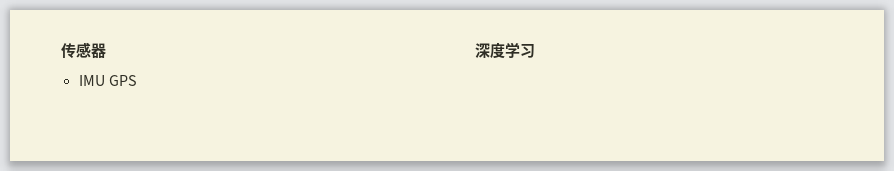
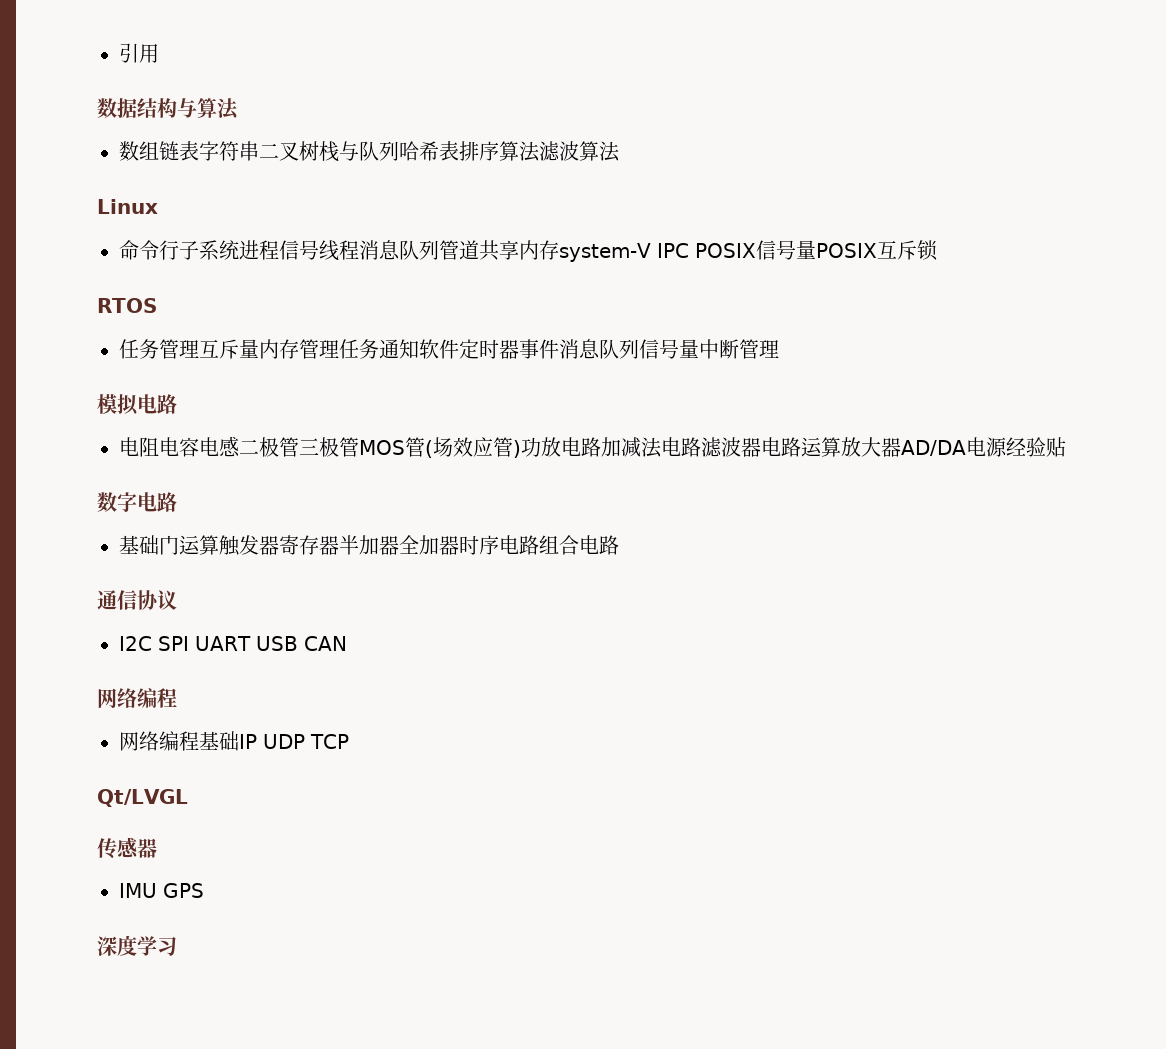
+ 引用
+ 数据结构与算法
+ 数组链表字符串二叉树栈与队列哈希表排序算法滤波算法
+ Linux
+ 命令行子系统进程信号线程消息队列管道共享内存system-V IPC POSIX信号量POSIX互斥锁
+ RTOS
+ 任务管理互斥量内存管理任务通知软件定时器事件消息队列信号量中断管理
+ 模拟电路
+ 电阻电容电感二极管三极管MOS管(场效应管)功放电路加减法电路滤波器电路运算放大器AD/DA电源经验贴
+ 数字电路
+ 基础门运算触发器寄存器半加器全加器时序电路组合电路
+ 通信协议
+ I2C SPI UART USB CAN
+ 网络编程
+ 网络编程基础IP UDP TCP
+ Qt/LVGL

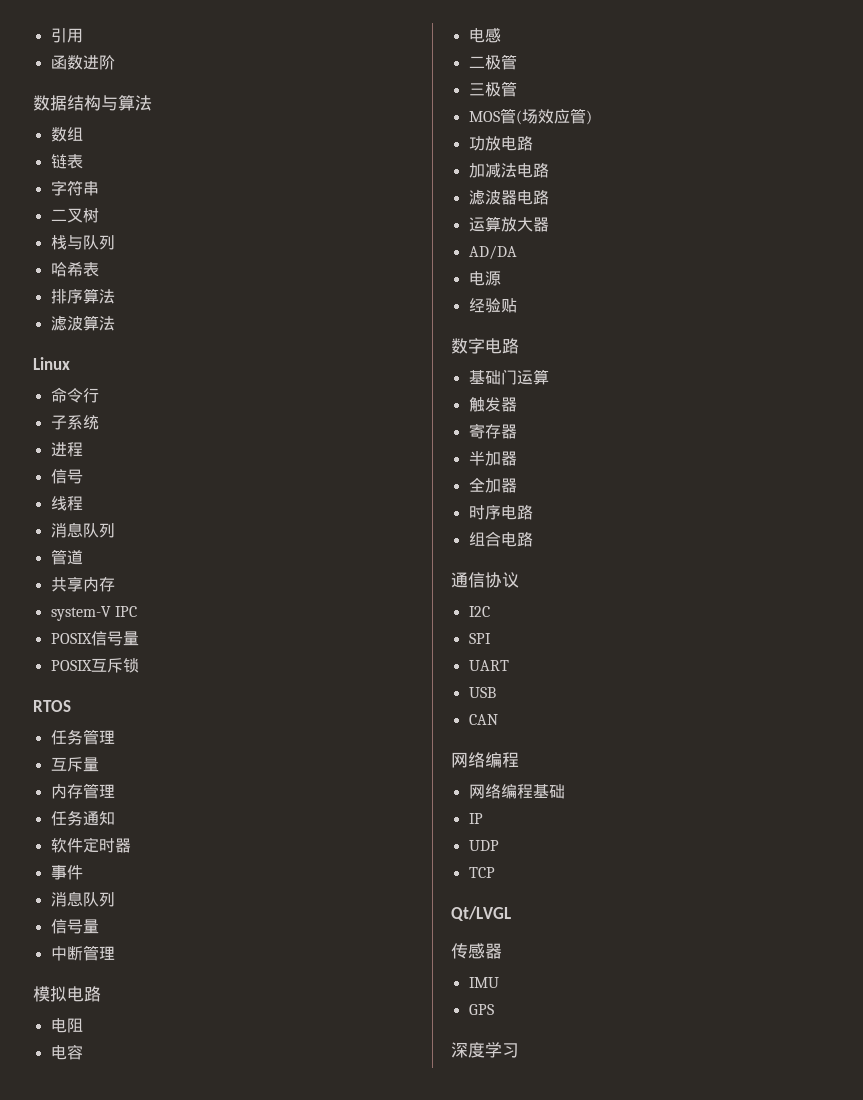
+ 函数进阶
- 数组链表字符串二叉树栈与队列哈希表排序算法滤波算法
+ 数组
+ 链表
+ 字符串
+ 二叉树
+ 栈与队列
+ 哈希表
+ 排序算法
+ 滤波算法
- 命令行子系统进程信号线程消息队列管道共享内存system-V IPC POSIX信号量POSIX互斥锁
+ 命令行
+ 子系统
+ 进程
+ 信号
+ 线程
+ 消息队列
+ 管道
+ 共享内存
+ system-V IPC
+ POSIX信号量
+ POSIX互斥锁
- 任务管理互斥量内存管理任务通知软件定时器事件消息队列信号量中断管理
+ 任务管理
+ 互斥量
+ 内存管理
+ 任务通知
+ 软件定时器
+ 事件
+ 消息队列
+ 信号量
+ 中断管理
- 电阻电容电感二极管三极管MOS管(场效应管)功放电路加减法电路滤波器电路运算放大器AD/DA电源经验贴
+ 电阻
+ 电容
+ 电感
+ 二极管
+ 三极管
+ MOS管(场效应管)
+ 功放电路
+ 加减法电路
+ 滤波器电路
+ 运算放大器
+ AD/DA
+ 电源
+ 经验贴
- 基础门运算触发器寄存器半加器全加器时序电路组合电路
+ 基础门运算
+ 触发器
+ 寄存器
+ 半加器
+ 全加器
+ 时序电路
+ 组合电路
- I2C SPI UART USB CAN
+ I2C
+ SPI
+ UART
+ USB
+ CAN
- 网络编程基础IP UDP TCP
+ 网络编程基础
+ IP
+ UDP
+ TCP
- IMU GPS
+ IMU
+ GPS

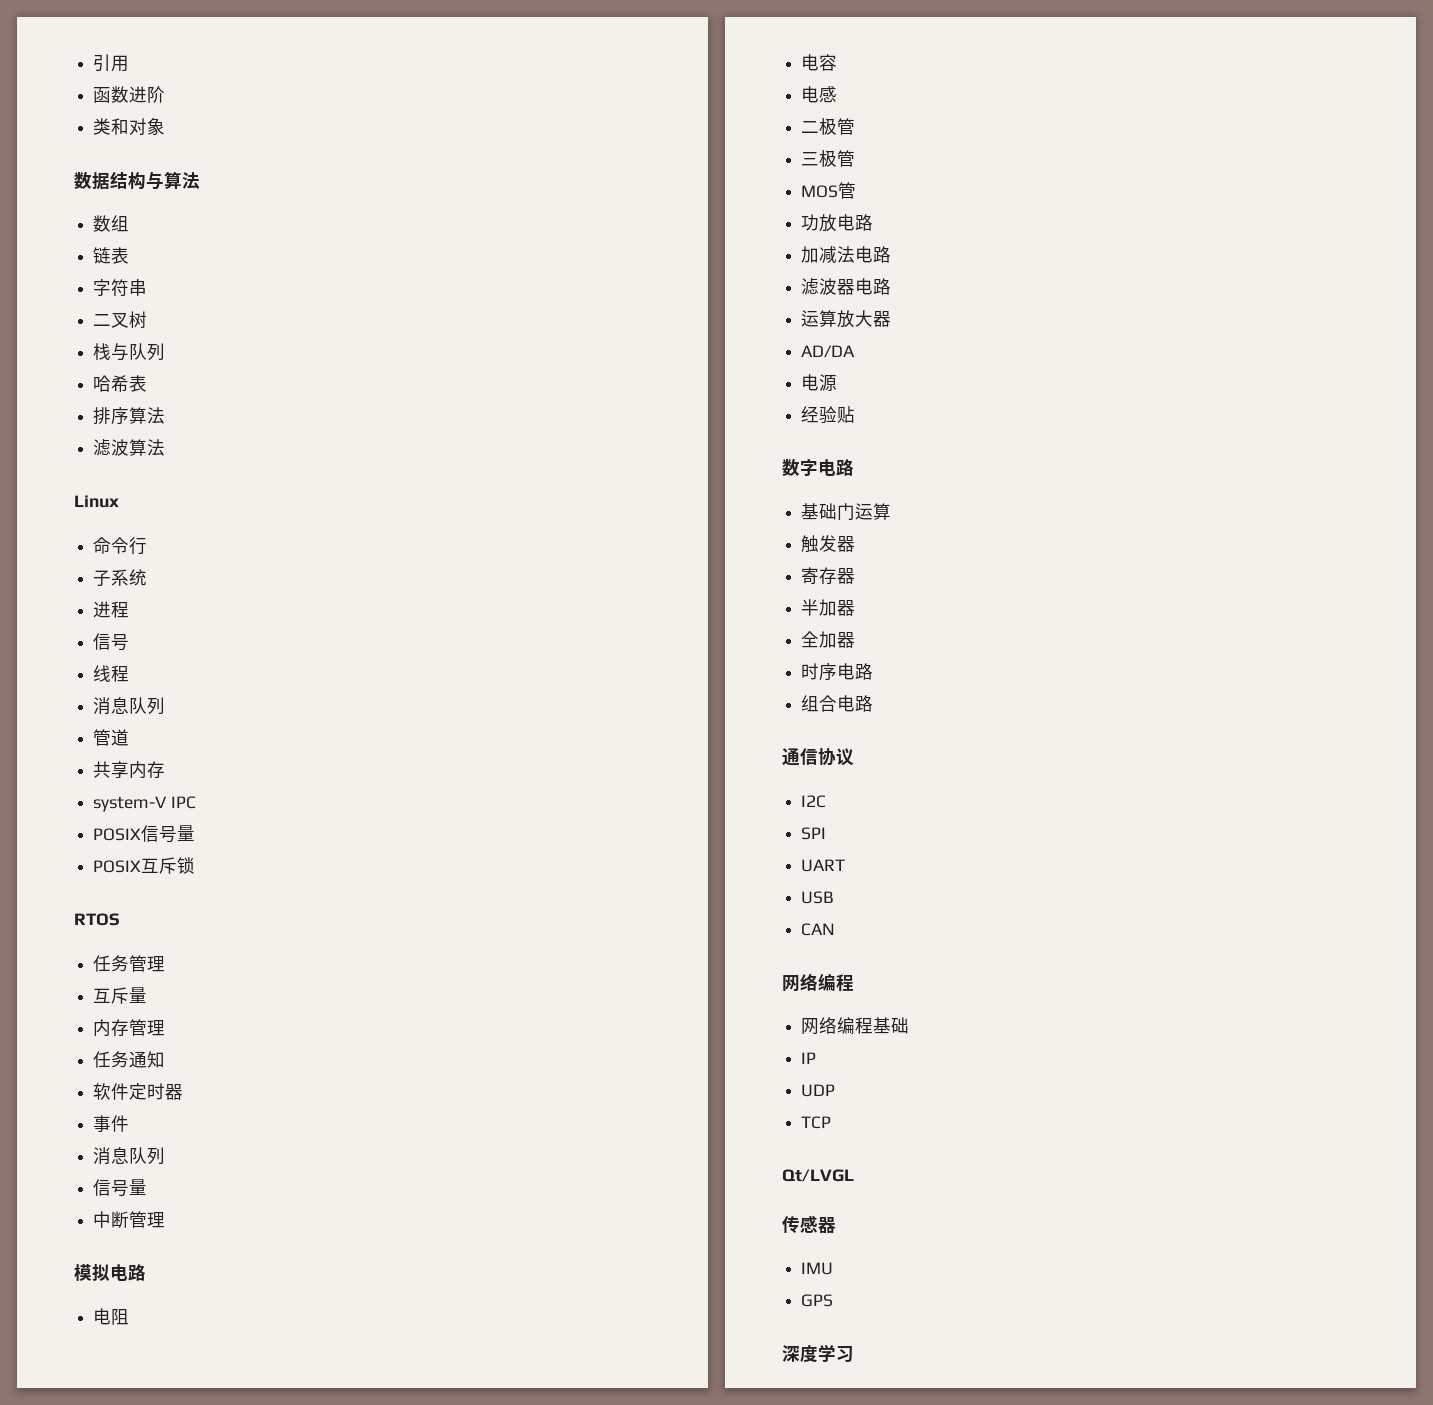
+ 类和对象
- MOS管(场效应管)
+ MOS管

